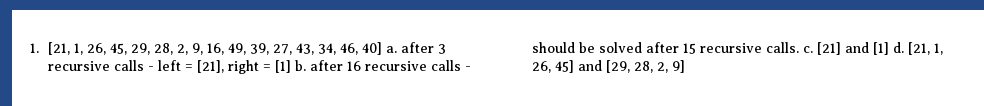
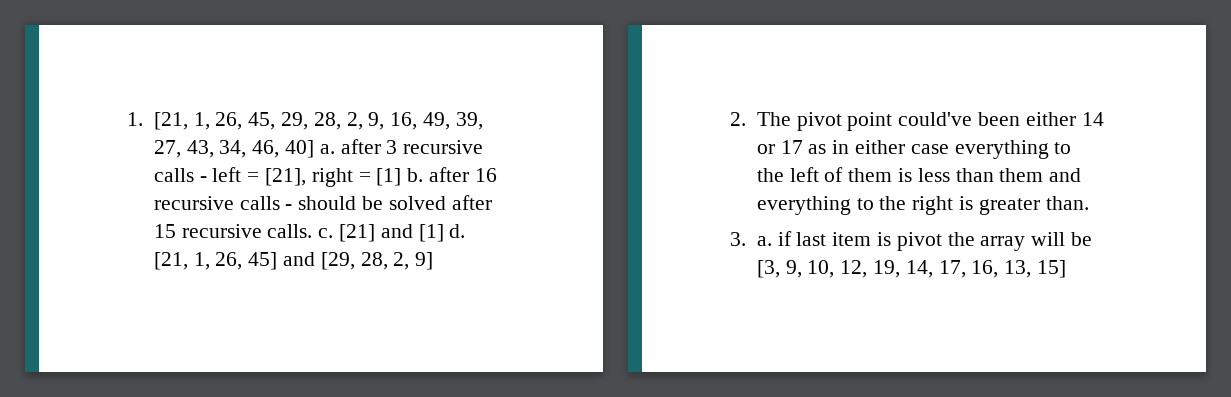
+ 2. The pivot point could've been either 14 or 17 as in either case everything to the left of them is less than them and everything to the right is greater than.
+ 3. a. if last item is pivot the array will be [3, 9, 10, 12, 19, 14, 17, 16, 13, 15]

